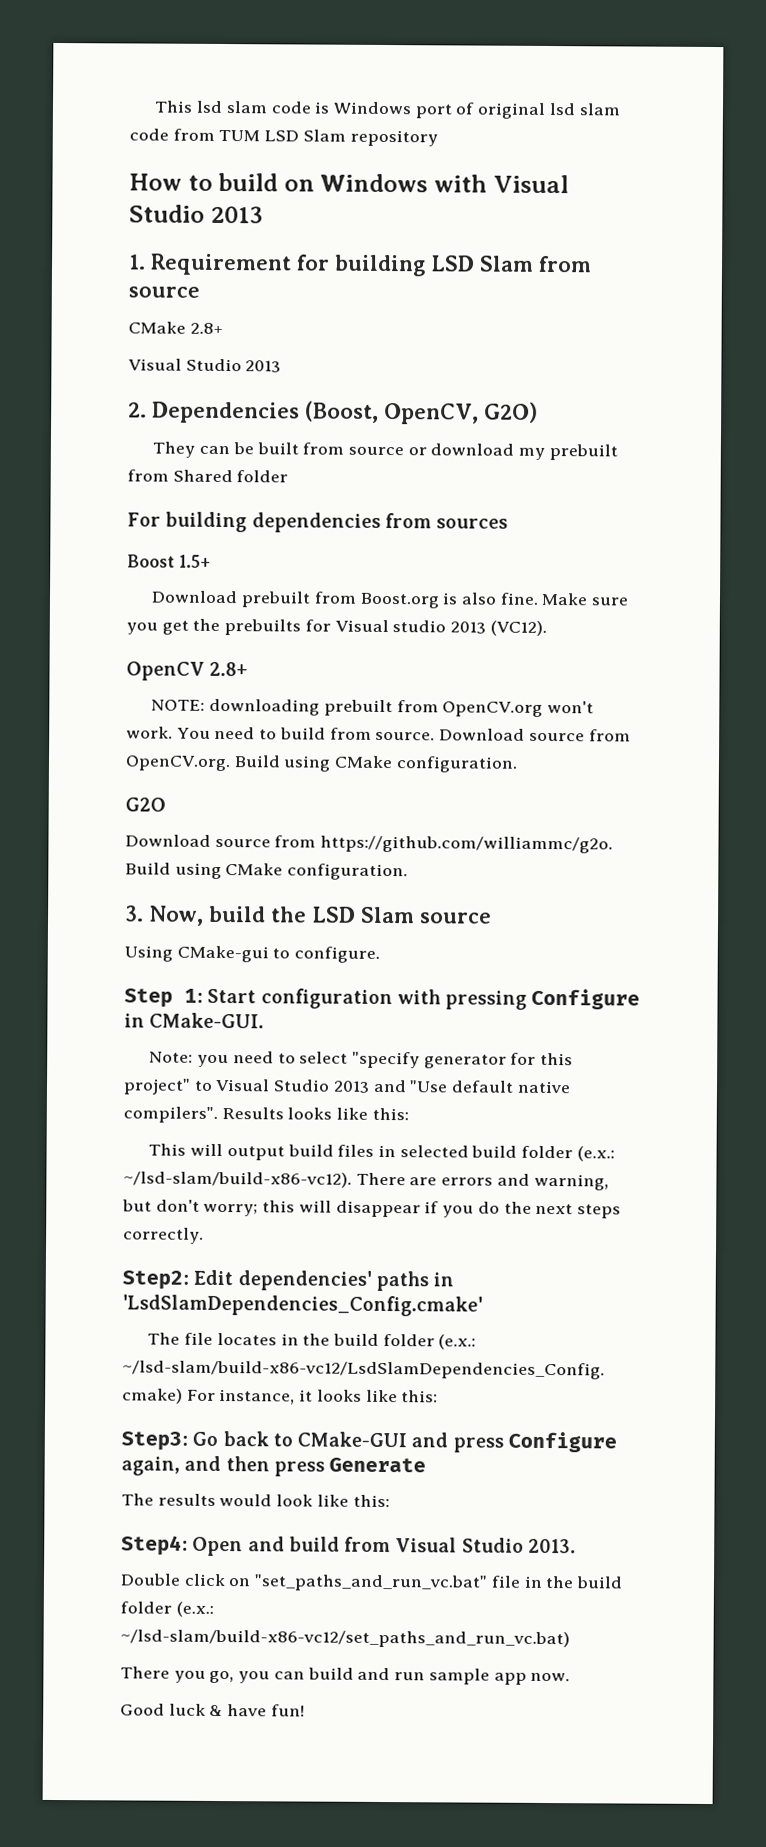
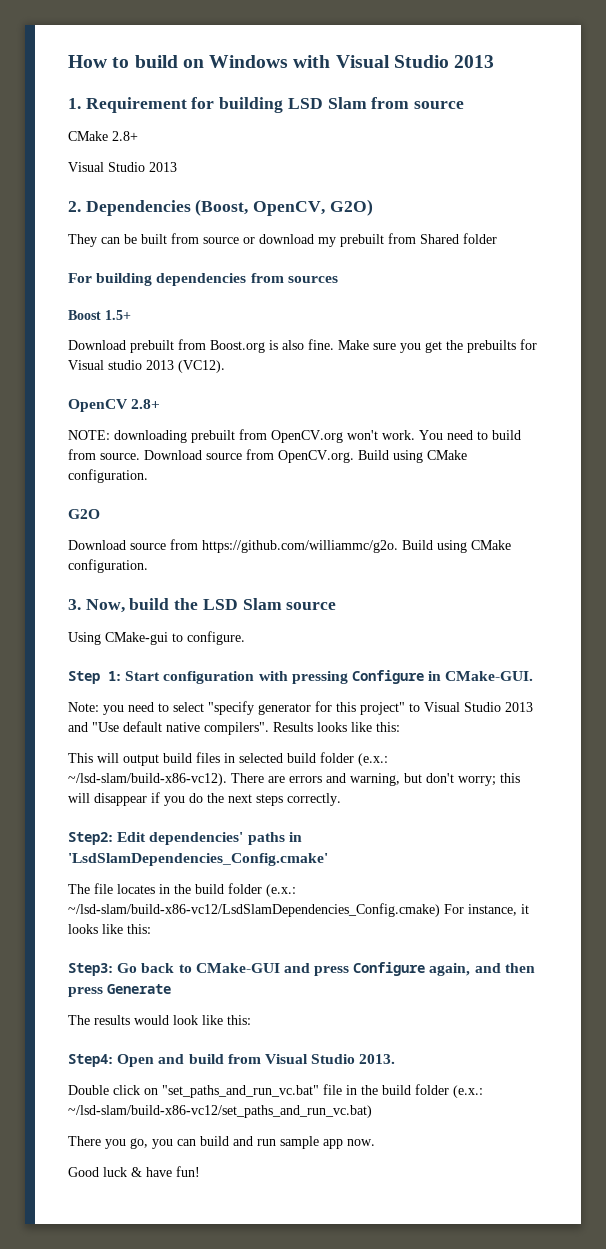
- This lsd slam code is Windows port of original lsd slam code from TUM LSD Slam repository

